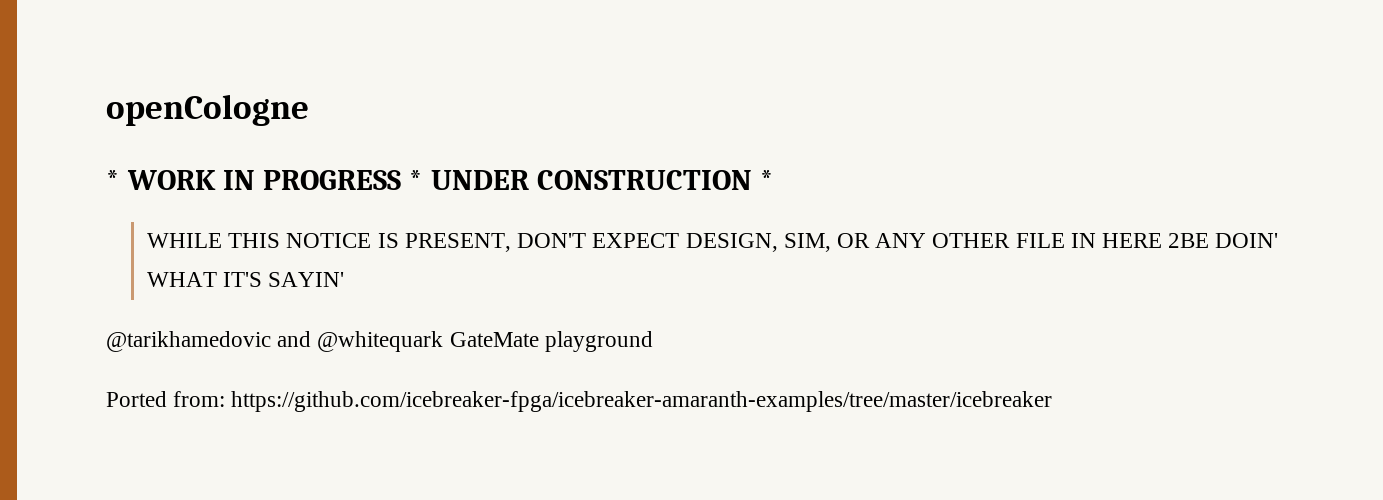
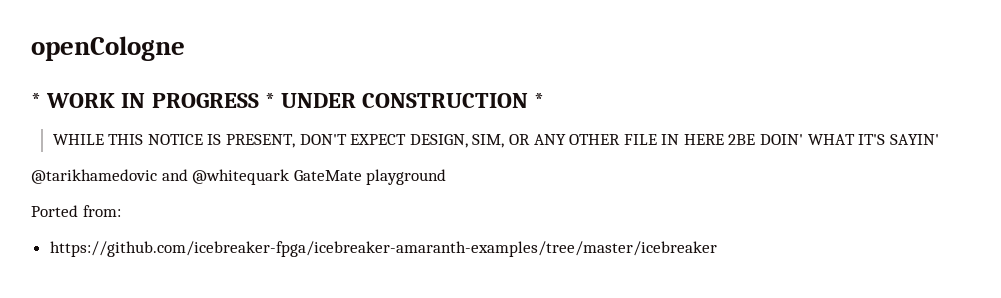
- Ported from: https://github.com/icebreaker-fpga/icebreaker-amaranth-examples/tree/master/icebreaker
+ Ported from:
+ https://github.com/icebreaker-fpga/icebreaker-amaranth-examples/tree/master/icebreaker

